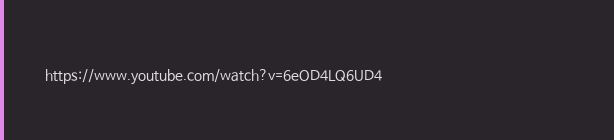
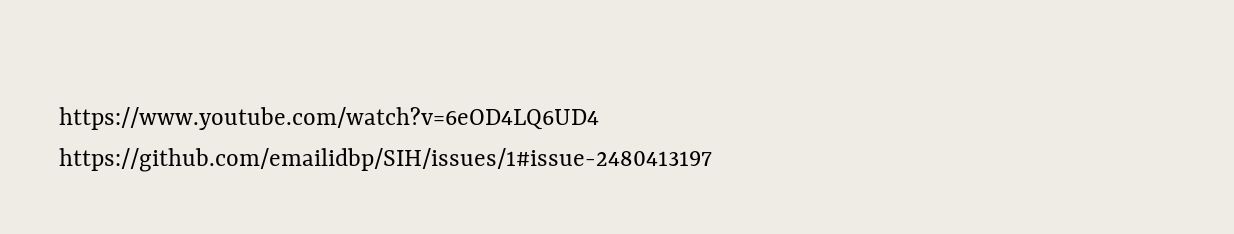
- https://www.youtube.com/watch?v=6eOD4LQ6UD4
+ https://www.youtube.com/watch?v=6eOD4LQ6UD4 https://github.com/emailidbp/SIH/issues/1#issue-2480413197

